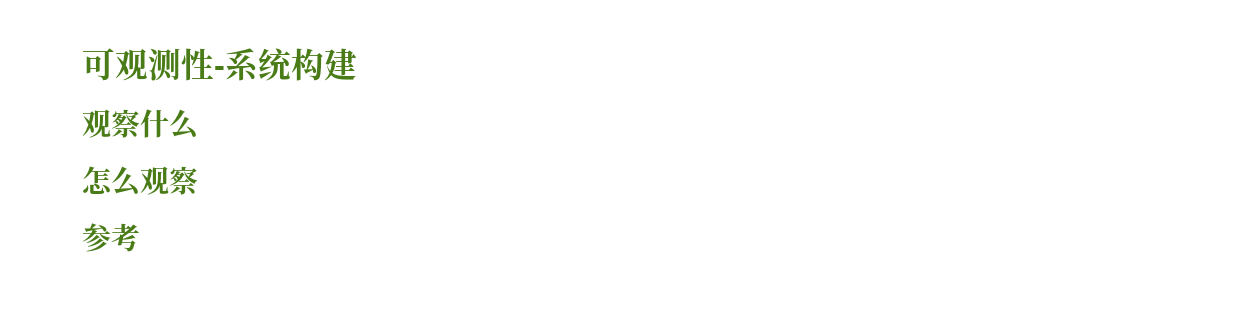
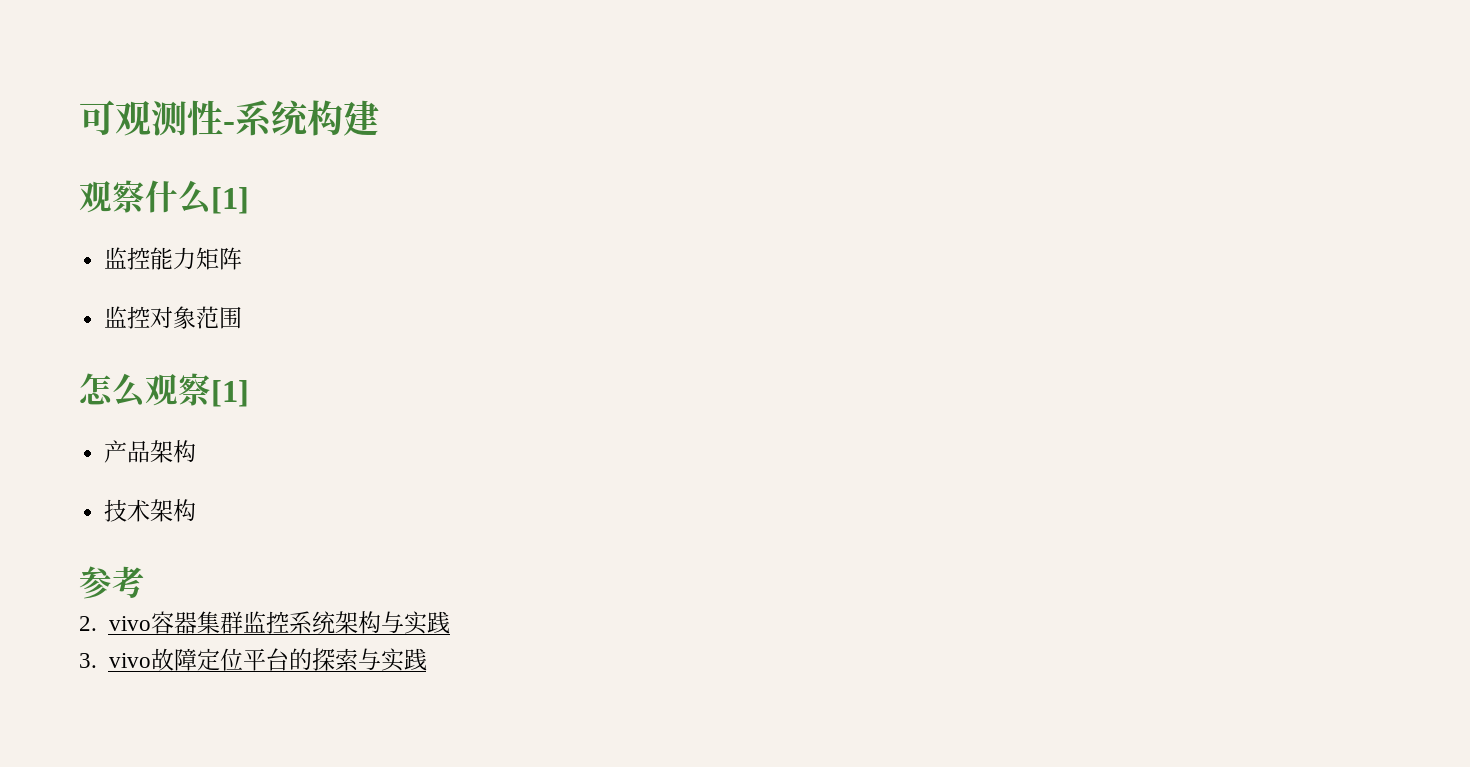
- 观察什么
- 怎么观察
+ 观察什么[1]
+ 监控能力矩阵
+ 监控对象范围
+ 怎么观察[1]
+ 产品架构
+ 技术架构
  参考
+ 2. vivo容器集群监控系统架构与实践
+ 3. vivo故障定位平台的探索与实践

